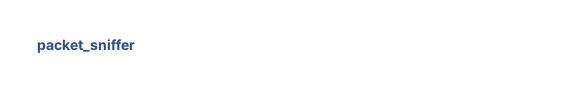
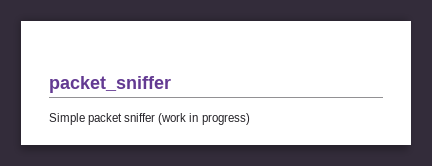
+ Simple packet sniffer (work in progress)

